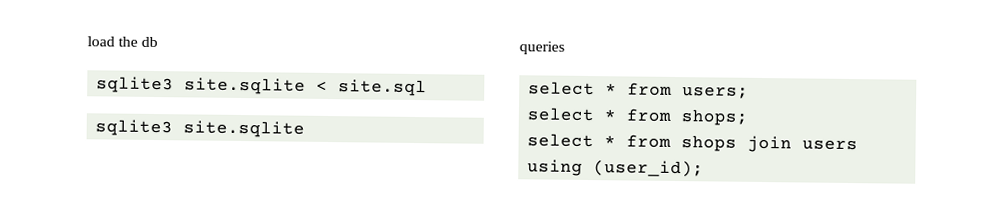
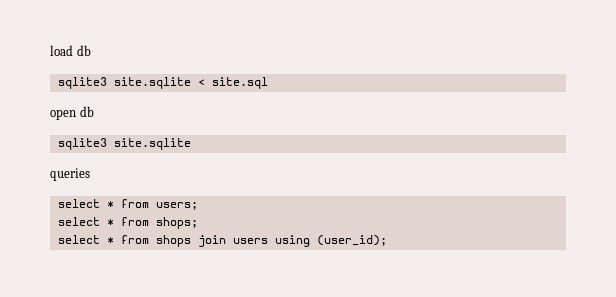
- load the db
+ load db
+ open db

